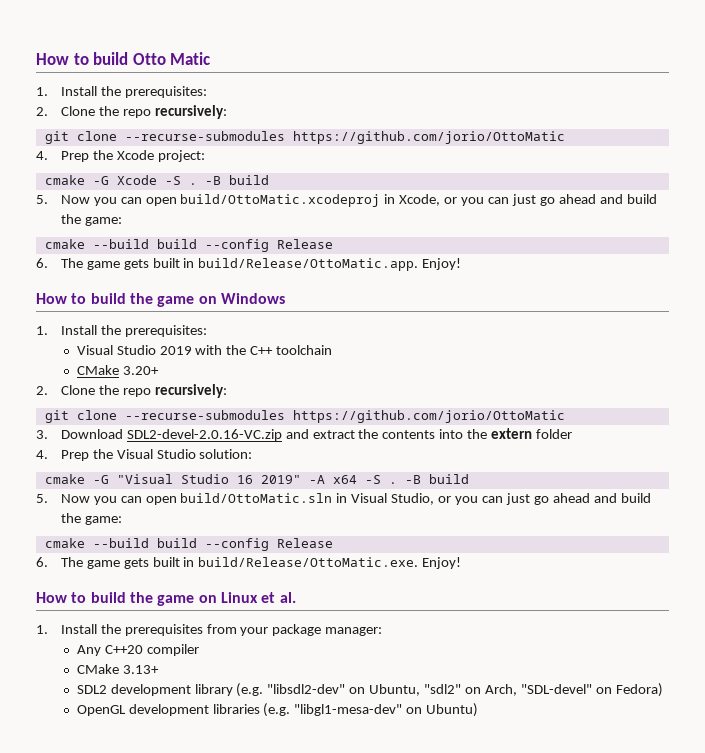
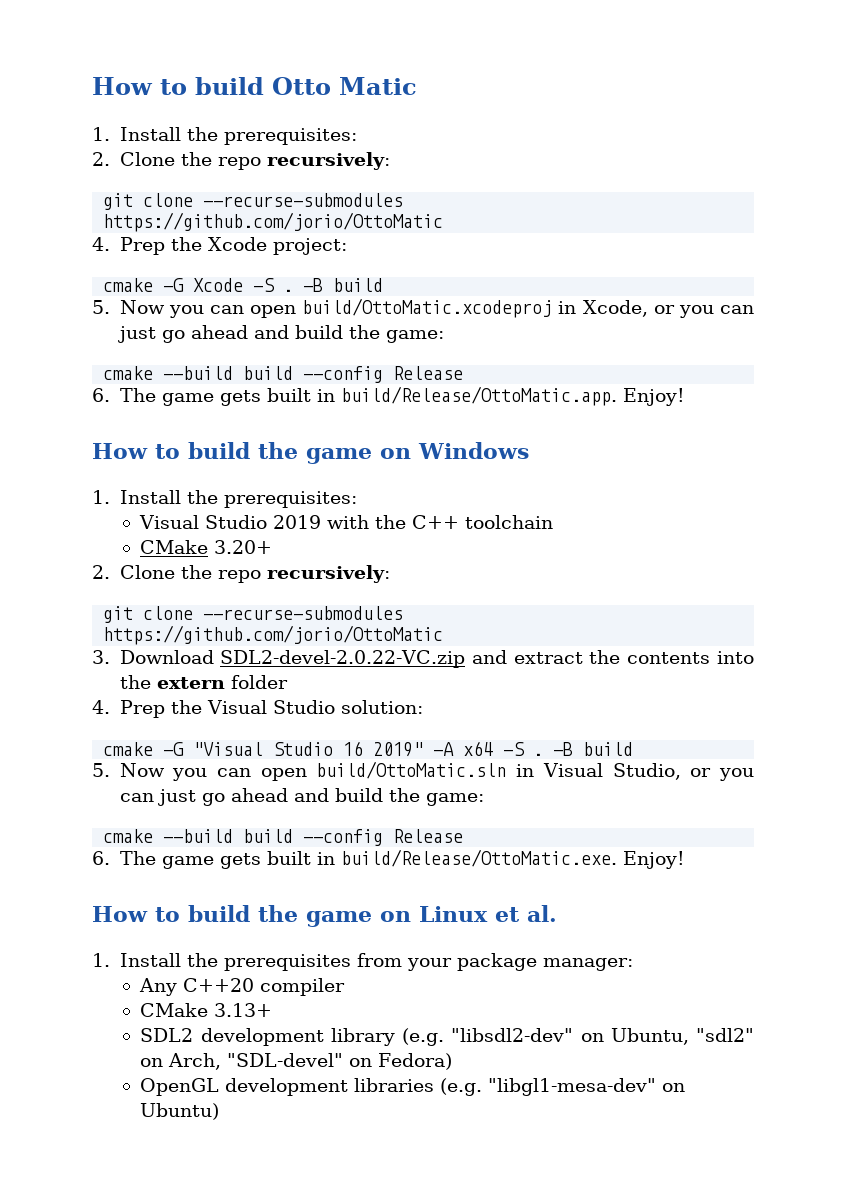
- 3. Download SDL2-devel-2.0.16-VC.zip and extract the contents into the extern folder
+ 3. Download SDL2-devel-2.0.22-VC.zip and extract the contents into the extern folder

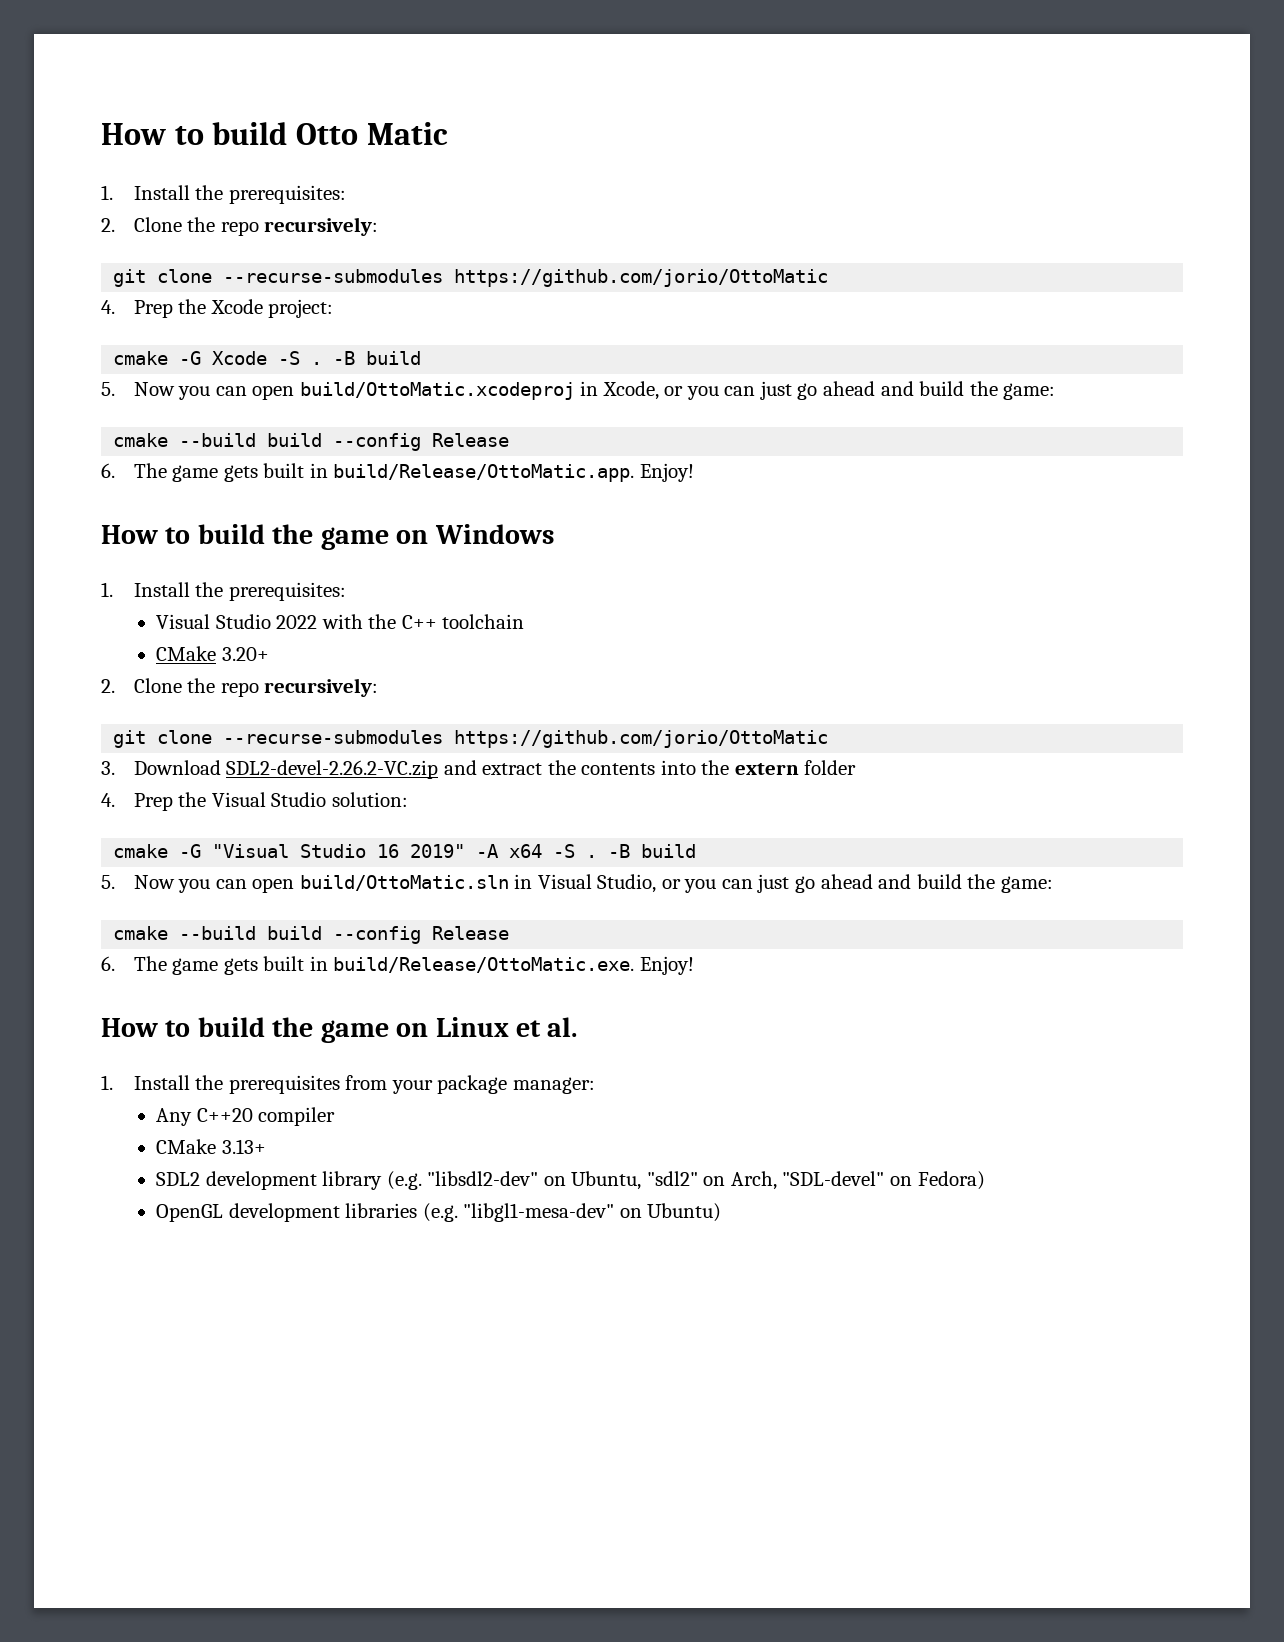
- Visual Studio 2019 with the C++ toolchain
+ Visual Studio 2022 with the C++ toolchain
- 3. Download SDL2-devel-2.0.22-VC.zip and extract the contents into the extern folder
+ 3. Download SDL2-devel-2.26.2-VC.zip and extract the contents into the extern folder

